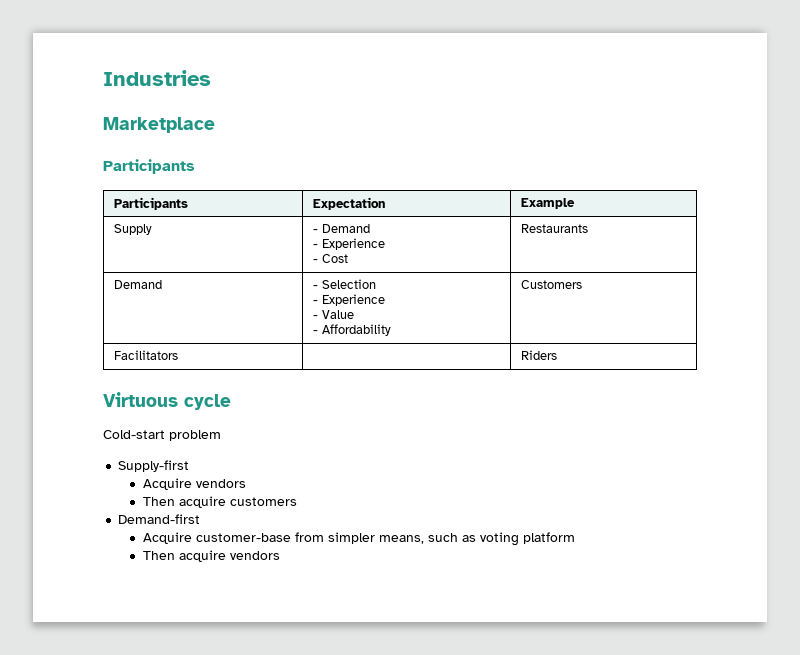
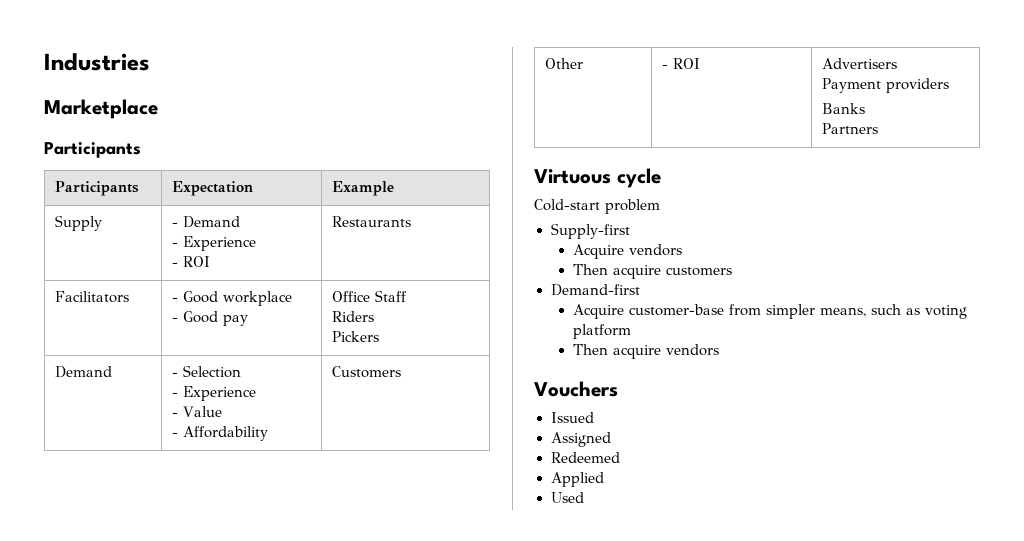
  Supply | - Demand
  - Experience
- - Cost | Restaurants
+ - ROI | Restaurants
+ Facilitators | - Good workplace
+ - Good pay | Office Staff
+ Riders
+ Pickers
- Facilitators | | Riders
+ Other | - ROI | Advertisers
+ Payment providers
+ Banks
+ Partners
+ Vouchers
+ Issued
+ Assigned
+ Redeemed
+ Applied
+ Used

